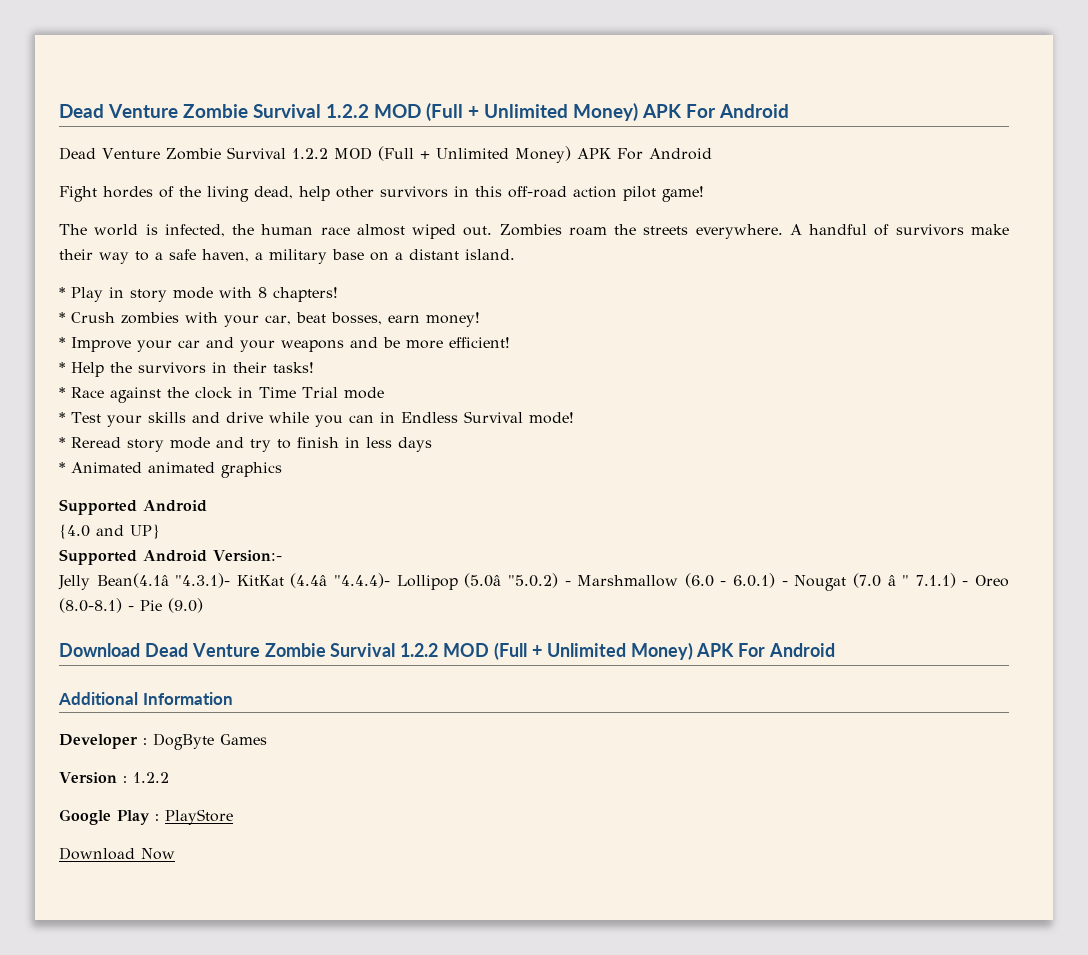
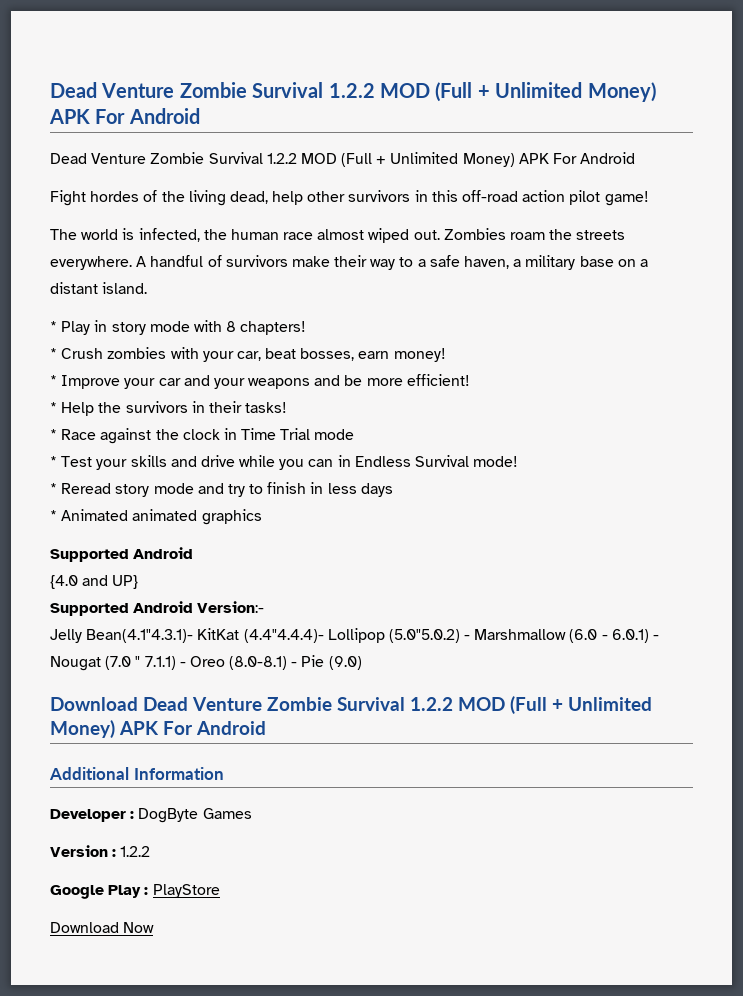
- Jelly Bean(4.1â "4.3.1)- KitKat (4.4â "4.4.4)- Lollipop (5.0â "5.0.2) - Marshmallow (6.0 - 6.0.1) - Nougat (7.0 â " 7.1.1) - Oreo (8.0-8.1) - Pie (9.0)
+ Jelly Bean(4.1"4.3.1)- KitKat (4.4"4.4.4)- Lollipop (5.0"5.0.2) - Marshmallow (6.0 - 6.0.1) - Nougat (7.0 " 7.1.1) - Oreo (8.0-8.1) - Pie (9.0)

